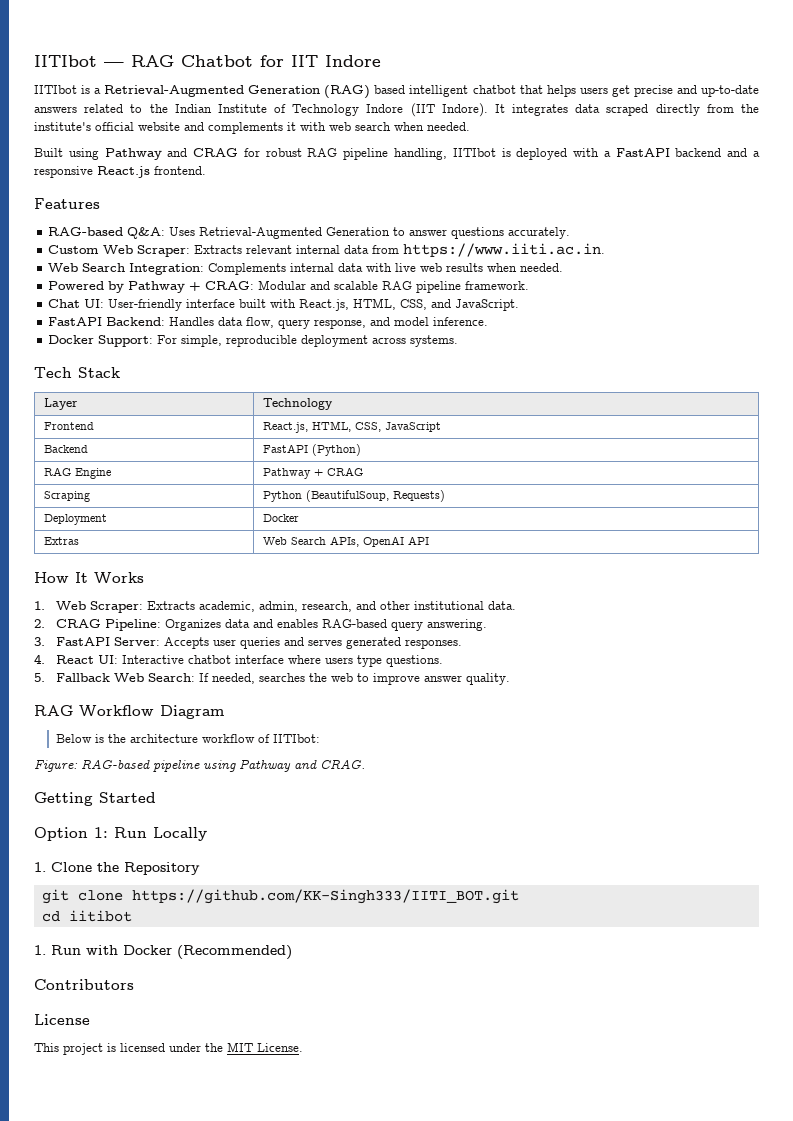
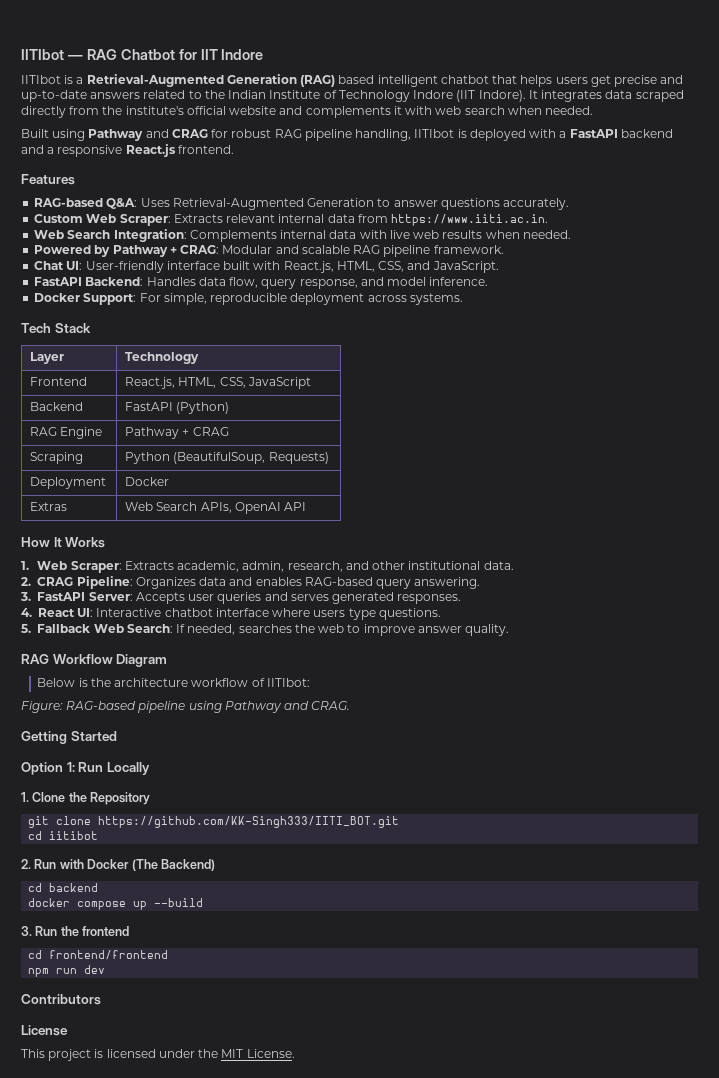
- 1. Run with Docker (Recommended)
+ 2. Run with Docker (The Backend)
+ cd backend
+ docker compose up --build
+ 3. Run the frontend
+ cd frontend/frontend
+ npm run dev

